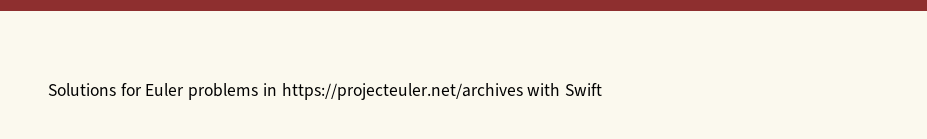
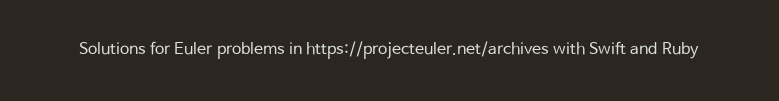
- Solutions for Euler problems in https://projecteuler.net/archives with Swift
+ Solutions for Euler problems in https://projecteuler.net/archives with Swift and Ruby

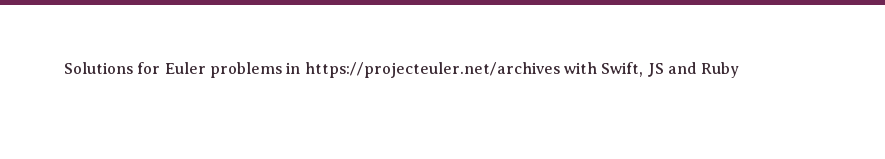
- Solutions for Euler problems in https://projecteuler.net/archives with Swift and Ruby
+ Solutions for Euler problems in https://projecteuler.net/archives with Swift, JS and Ruby

